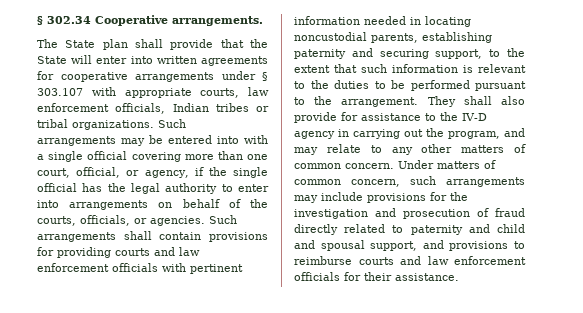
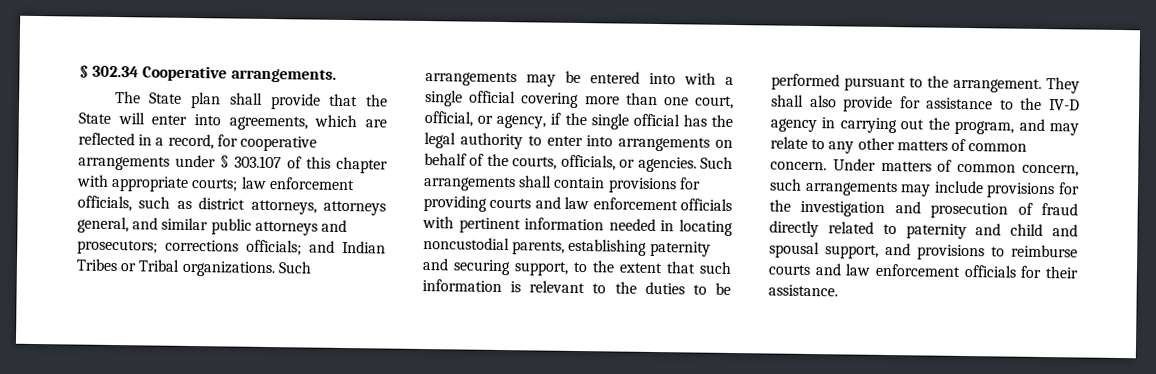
- The State plan shall provide that the State will enter into written agreements for cooperative arrangements under § 303.107 with appropriate courts, law enforcement officials, Indian tribes or tribal organizations.
+ The State plan shall provide that the State will enter into agreements, which are reflected in a record, for cooperative arrangements under § 303.107 of this chapter with appropriate courts; law enforcement officials, such as district attorneys, attorneys general, and similar public attorneys and prosecutors; corrections officials; and Indian Tribes or Tribal organizations.

